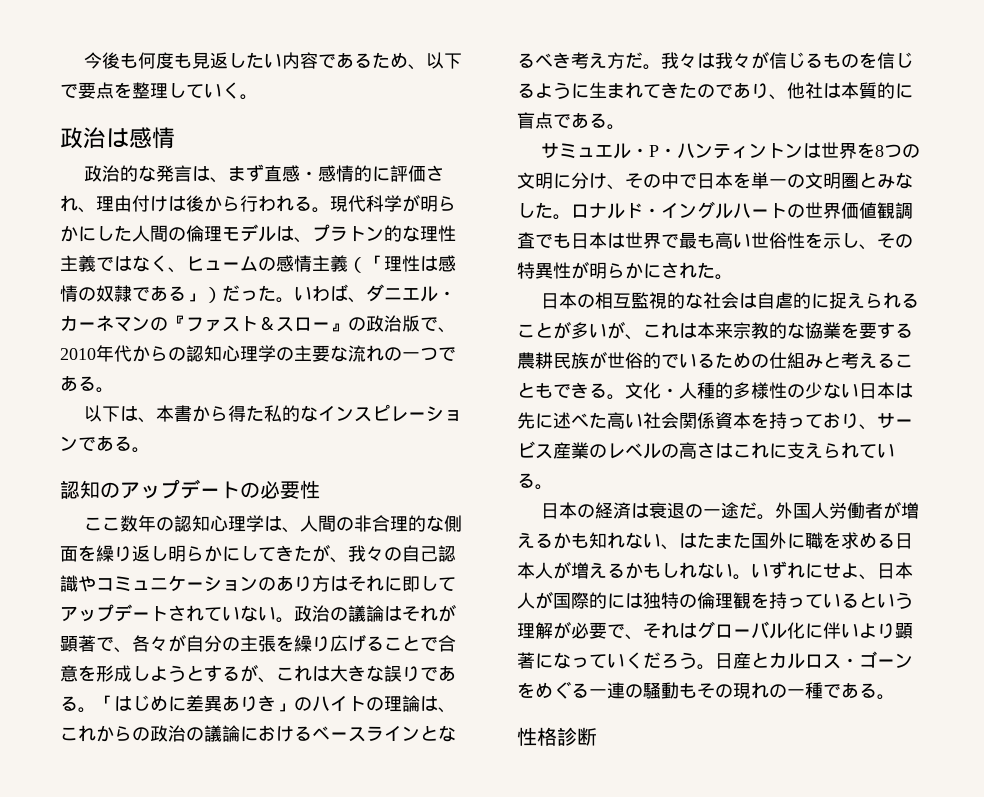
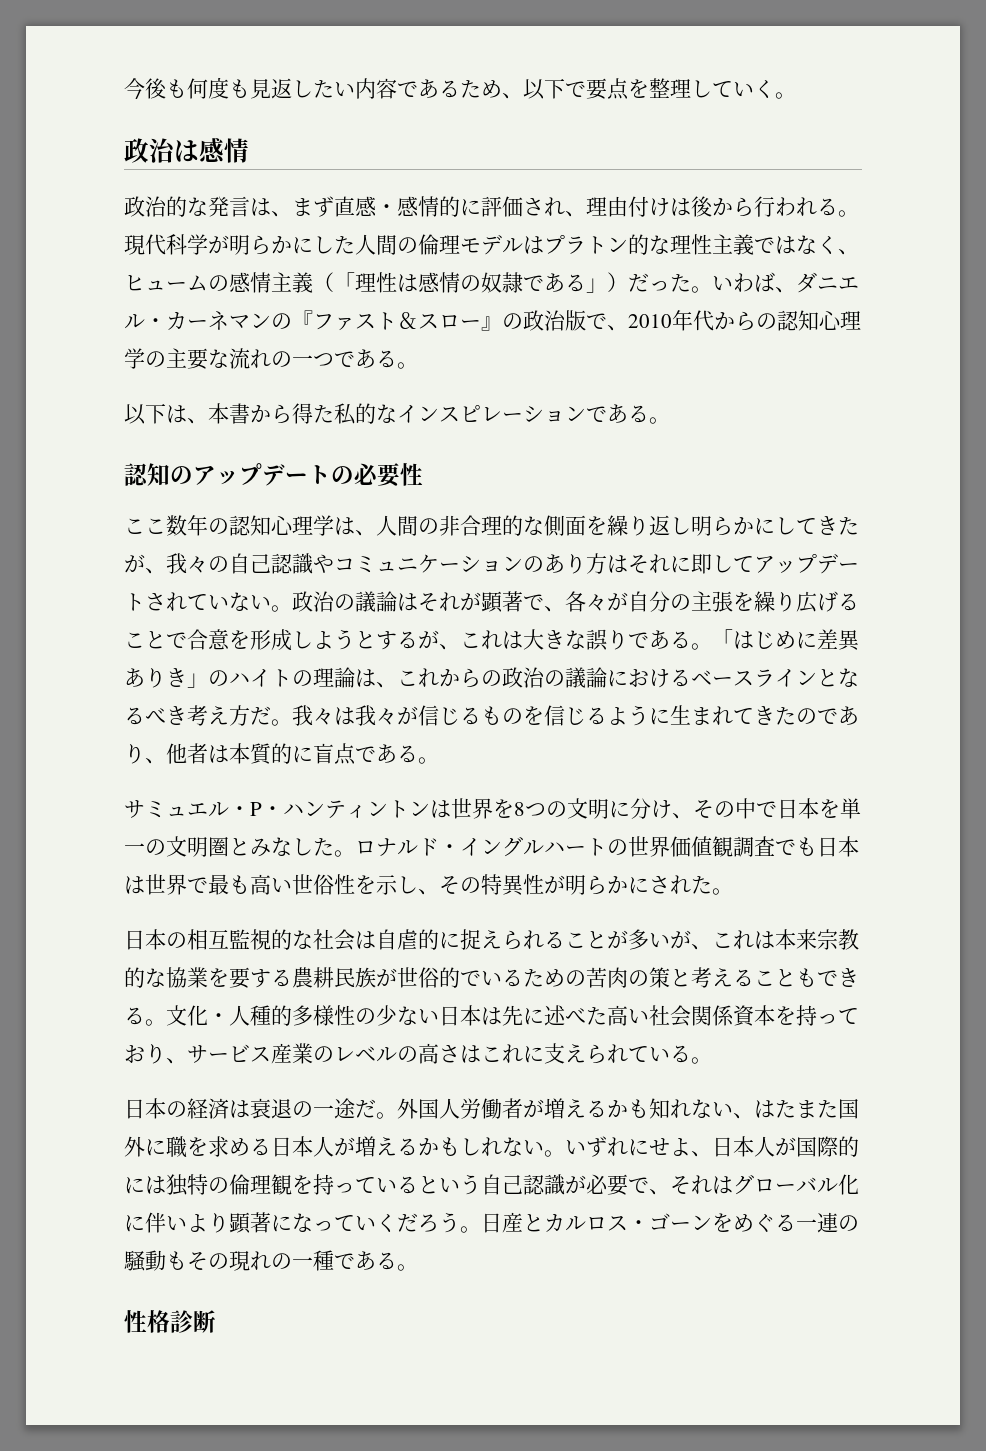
- 現代科学が明らかにした人間の倫理モデルは、プラトン的な理性主義ではなく、ヒュームの感情主義（「理性は感情の奴隷である」）だった。
+ 現代科学が明らかにした人間の倫理モデルはプラトン的な理性主義ではなく、ヒュームの感情主義（「理性は感情の奴隷である」）だった。
- 我々は我々が信じるものを信じるように生まれてきたのであり、他社は本質的に盲点である。
+ 我々は我々が信じるものを信じるように生まれてきたのであり、他者は本質的に盲点である。
- 日本の相互監視的な社会は自虐的に捉えられることが多いが、これは本来宗教的な協業を要する農耕民族が世俗的でいるための仕組みと考えることもできる。
+ 日本の相互監視的な社会は自虐的に捉えられることが多いが、これは本来宗教的な協業を要する農耕民族が世俗的でいるための苦肉の策と考えることもできる。
- いずれにせよ、日本人が国際的には独特の倫理観を持っているという理解が必要で、それはグローバル化に伴いより顕著になっていくだろう。
+ いずれにせよ、日本人が国際的には独特の倫理観を持っているという自己認識が必要で、それはグローバル化に伴いより顕著になっていくだろう。

